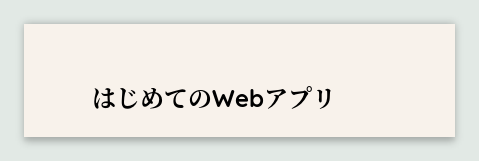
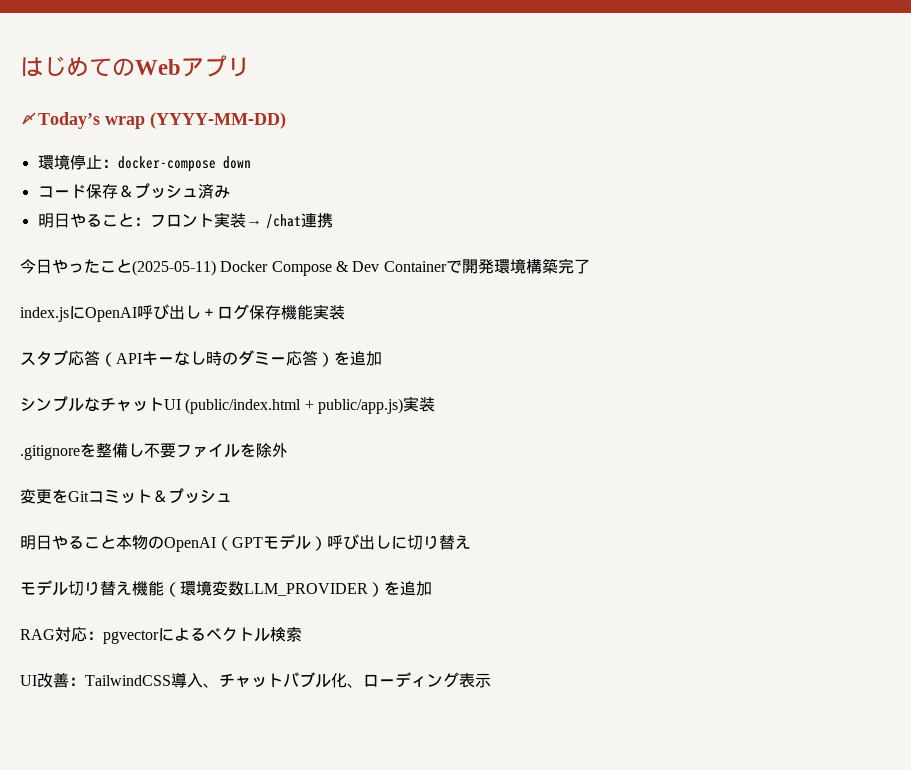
+ 〆Today’s wrap (YYYY-MM-DD)
+ 環境停止：docker-compose down
+ コード保存＆プッシュ済み
+ 明日やること：フロント実装→ /chat連携
+ 今日やったこと(2025-05-11) Docker Compose & Dev Containerで開発環境構築完了
+ index.jsにOpenAI呼び出し＋ログ保存機能実装
+ スタブ応答（APIキーなし時のダミー応答）を追加
+ シンプルなチャットUI (public/index.html + public/app.js)実装
+ .gitignoreを整備し不要ファイルを除外
+ 変更をGitコミット＆プッシュ
+ 明日やること本物のOpenAI（GPTモデル）呼び出しに切り替え
+ モデル切り替え機能（環境変数LLM_PROVIDER）を追加
+ RAG対応：pgvectorによるベクトル検索
+ UI改善：TailwindCSS導入、チャットバブル化、ローディング表示

